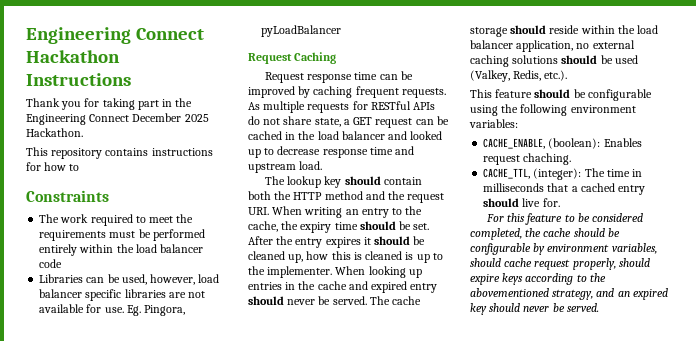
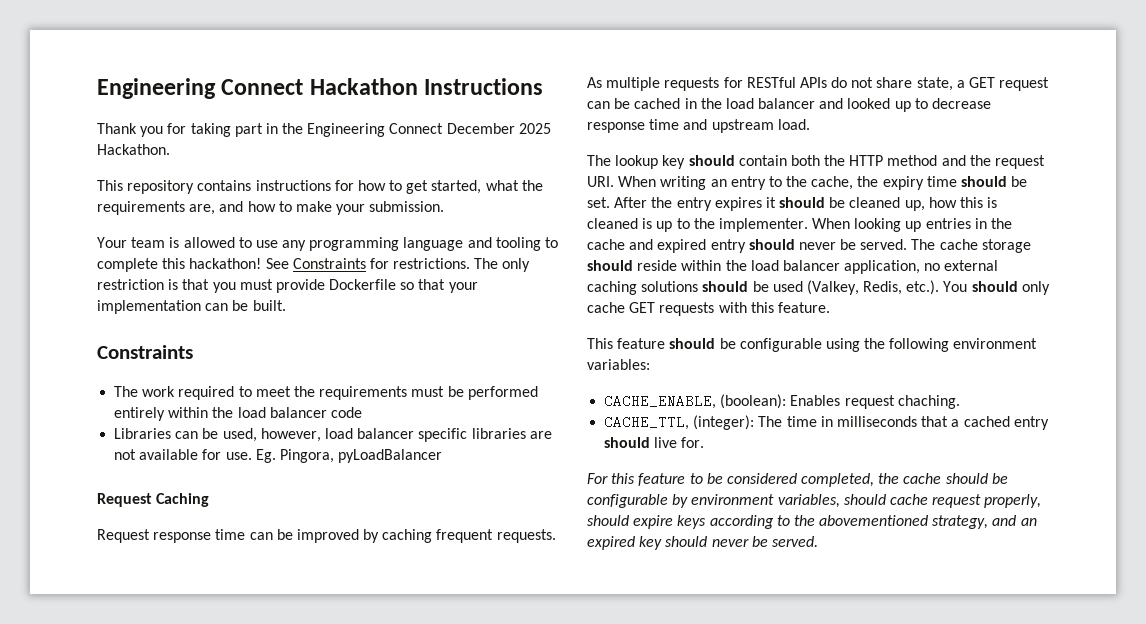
- This repository contains instructions for how to
+ This repository contains instructions for how to get started, what the requirements are, and how to make your submission.
+ Your team is allowed to use any programming language and tooling to complete this hackathon! See Constraints for restrictions. The only restriction is that you must provide Dockerfile so that your implementation can be built.
- The cache storage should reside within the load balancer application, no external caching solutions should be used (Valkey, Redis, etc.).
+ The cache storage should reside within the load balancer application, no external caching solutions should be used (Valkey, Redis, etc.). You should only cache GET requests with this feature.

